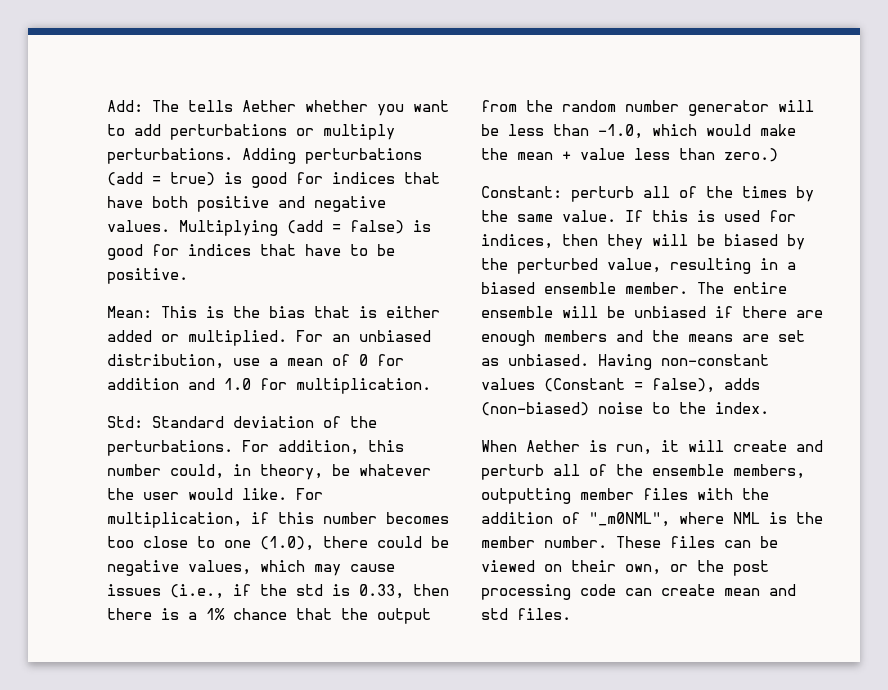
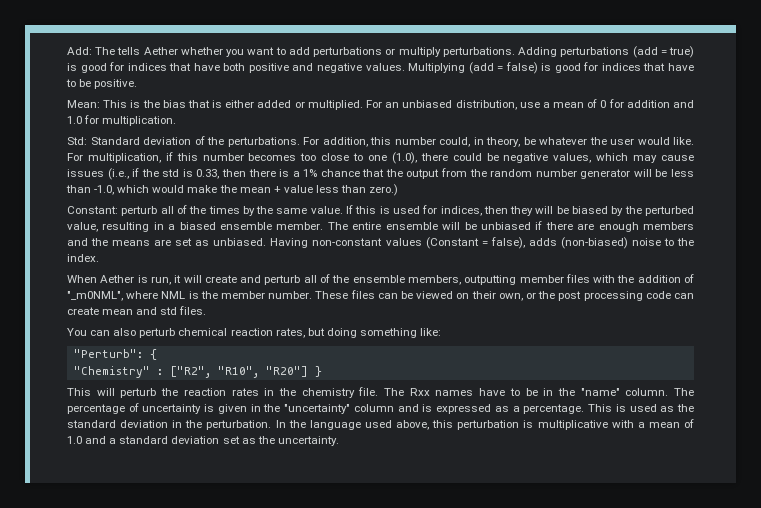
+ You can also perturb chemical reaction rates, but doing something like:
+ "Perturb": {
+ "Chemistry" : ["R2", "R10", "R20"] }
+ This will perturb the reaction rates in the chemistry file. The Rxx names have to be in the "name" column. The percentage of uncertainty is given in the "uncertainty" column and is expressed as a percentage. This is used as the standard deviation in the perturbation. In the language used above, this perturbation is multiplicative with a mean of 1.0 and a standard deviation set as the uncertainty.

